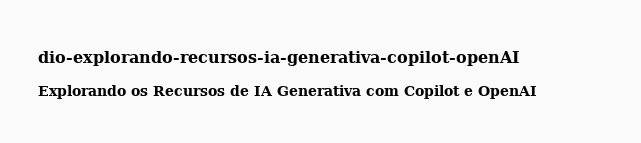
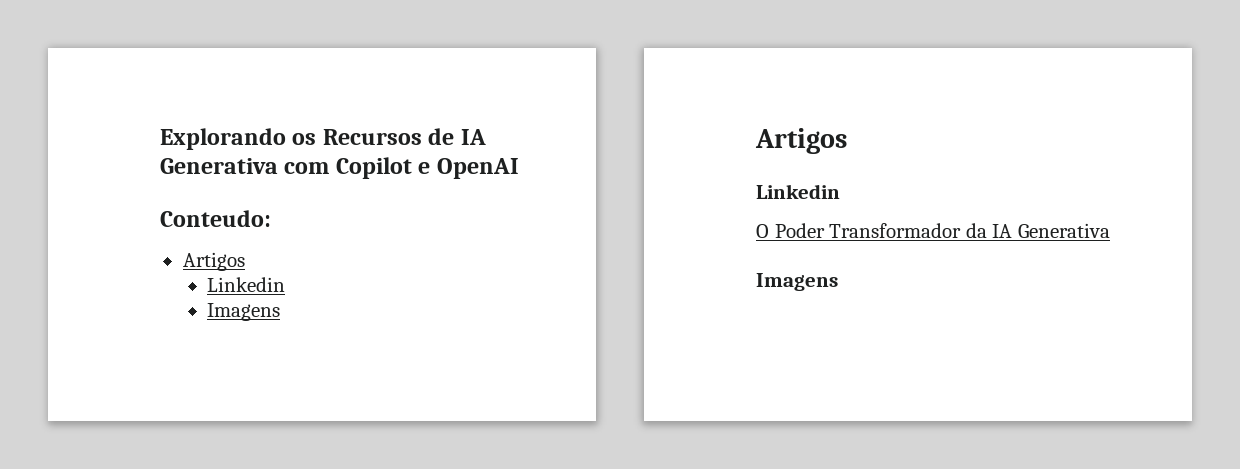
- dio-explorando-recursos-ia-generativa-copilot-openAI
+ Conteudo:
+ Artigos
+ Linkedin
+ Imagens
+ Artigos
+ Linkedin
+ O Poder Transformador da IA Generativa
+ Imagens

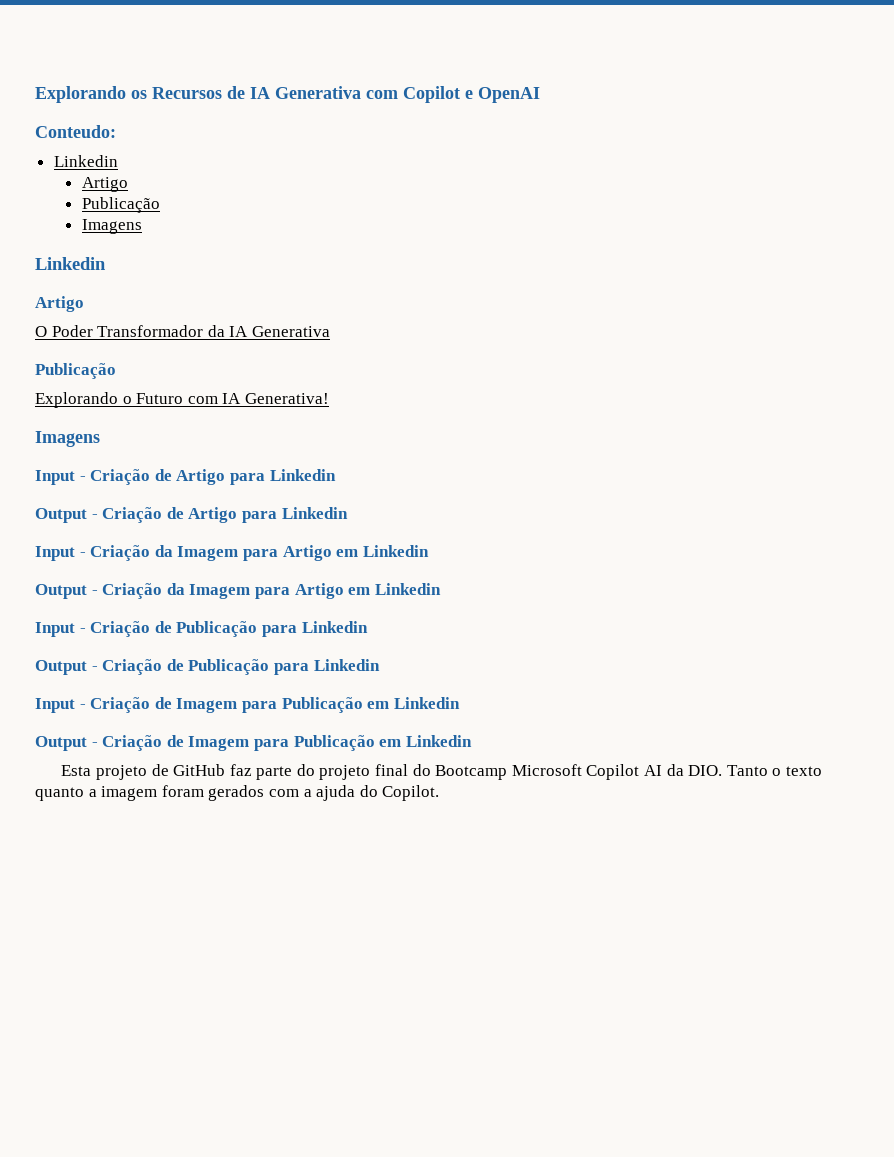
  Conteudo:
- Artigos
  Linkedin
+ Artigo
+ Publicação
  Imagens
- Artigos
  Linkedin
+ Artigo
  O Poder Transformador da IA Generativa
+ Publicação
+ Explorando o Futuro com IA Generativa!
  Imagens
+ Input - Criação de Artigo para Linkedin
+ Output - Criação de Artigo para Linkedin
+ Input - Criação da Imagem para Artigo em Linkedin
+ Output - Criação da Imagem para Artigo em Linkedin
+ Input - Criação de Publicação para Linkedin
+ Output - Criação de Publicação para Linkedin
+ Input - Criação de Imagem para Publicação em Linkedin
+ Output - Criação de Imagem para Publicação em Linkedin
+ Esta projeto de GitHub faz parte do projeto final do Bootcamp Microsoft Copilot AI da DIO. Tanto o texto quanto a imagem foram gerados com a ajuda do Copilot.

